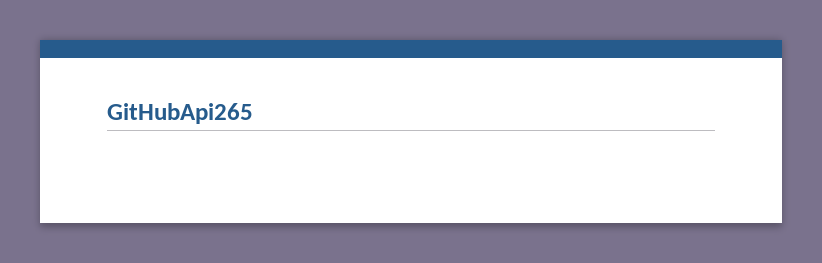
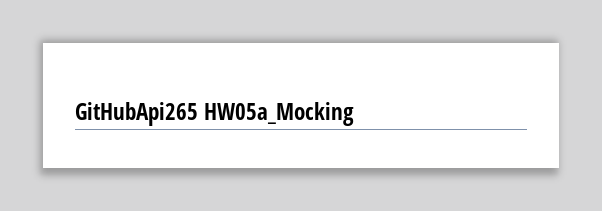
- GitHubApi265
+ GitHubApi265 HW05a_Mocking

